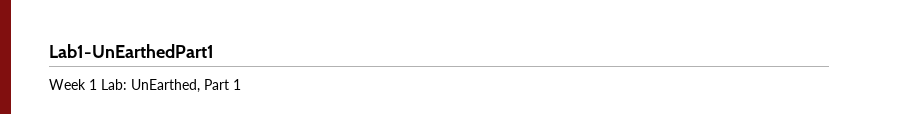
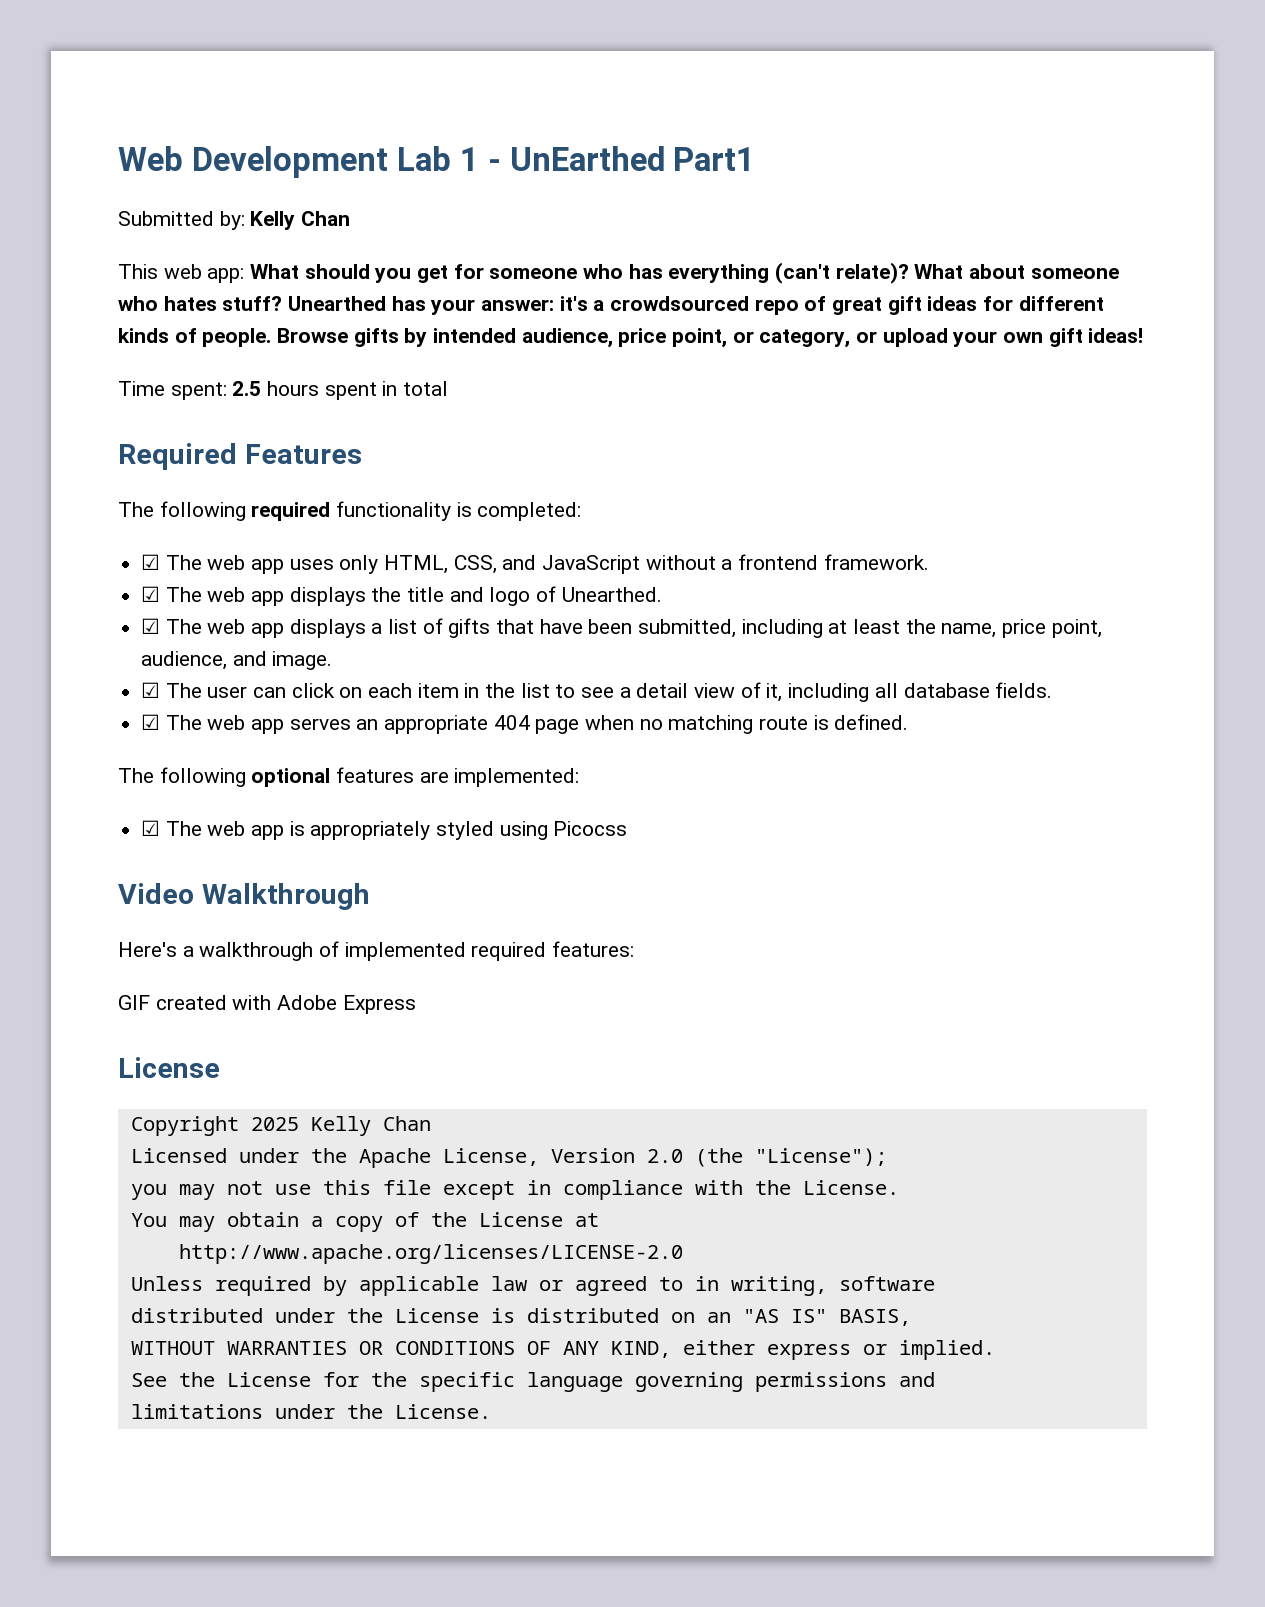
- Lab1-UnEarthedPart1
- Week 1 Lab: UnEarthed, Part 1
+ Web Development Lab 1 - UnEarthed Part1
+ Submitted by: Kelly Chan
+ This web app: What should you get for someone who has everything (can't relate)? What about someone who hates stuff? Unearthed has your answer: it's a crowdsourced repo of great gift ideas for different kinds of people. Browse gifts by intended audience, price point, or category, or upload your own gift ideas!
+ Time spent: 2.5 hours spent in total
+ Required Features
+ The following required functionality is completed:
+ ☑ The web app uses only HTML, CSS, and JavaScript without a frontend framework.
+ ☑ The web app displays the title and logo of Unearthed.
+ ☑ The web app displays a list of gifts that have been submitted, including at least the name, price point, audience, and image.
+ ☑ The user can click on each item in the list to see a detail view of it, including all database fields.
+ ☑ The web app serves an appropriate 404 page when no matching route is defined.
+ The following optional features are implemented:
+ ☑ The web app is appropriately styled using Picocss
+ Video Walkthrough
+ Here's a walkthrough of implemented required features:
+ GIF created with Adobe Express
+ License
+ Copyright 2025 Kelly Chan
+ Licensed under the Apache License, Version 2.0 (the "License");
+ you may not use this file except in compliance with the License.
+ You may obtain a copy of the License at
+ http://www.apache.org/licenses/LICENSE-2.0
+ Unless required by applicable law or agreed to in writing, software
+ distributed under the License is distributed on an "AS IS" BASIS,
+ WITHOUT WARRANTIES OR CONDITIONS OF ANY KIND, either express or implied.
+ See the License for the specific language governing permissions and
+ limitations under the License.

